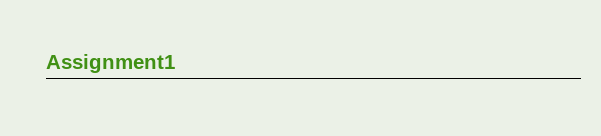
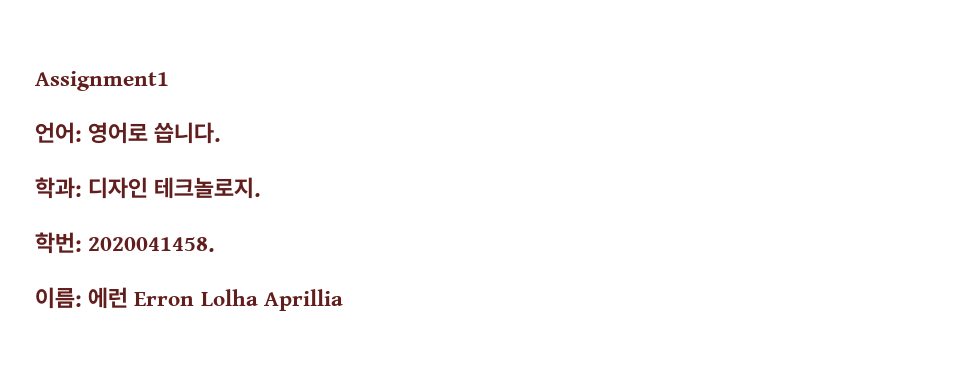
+ 언어: 영어로 씁니다.
+ 학과: 디자인 테크놀로지.
+ 학번: 2020041458.
+ 이름: 에런 Erron Lolha Aprillia

